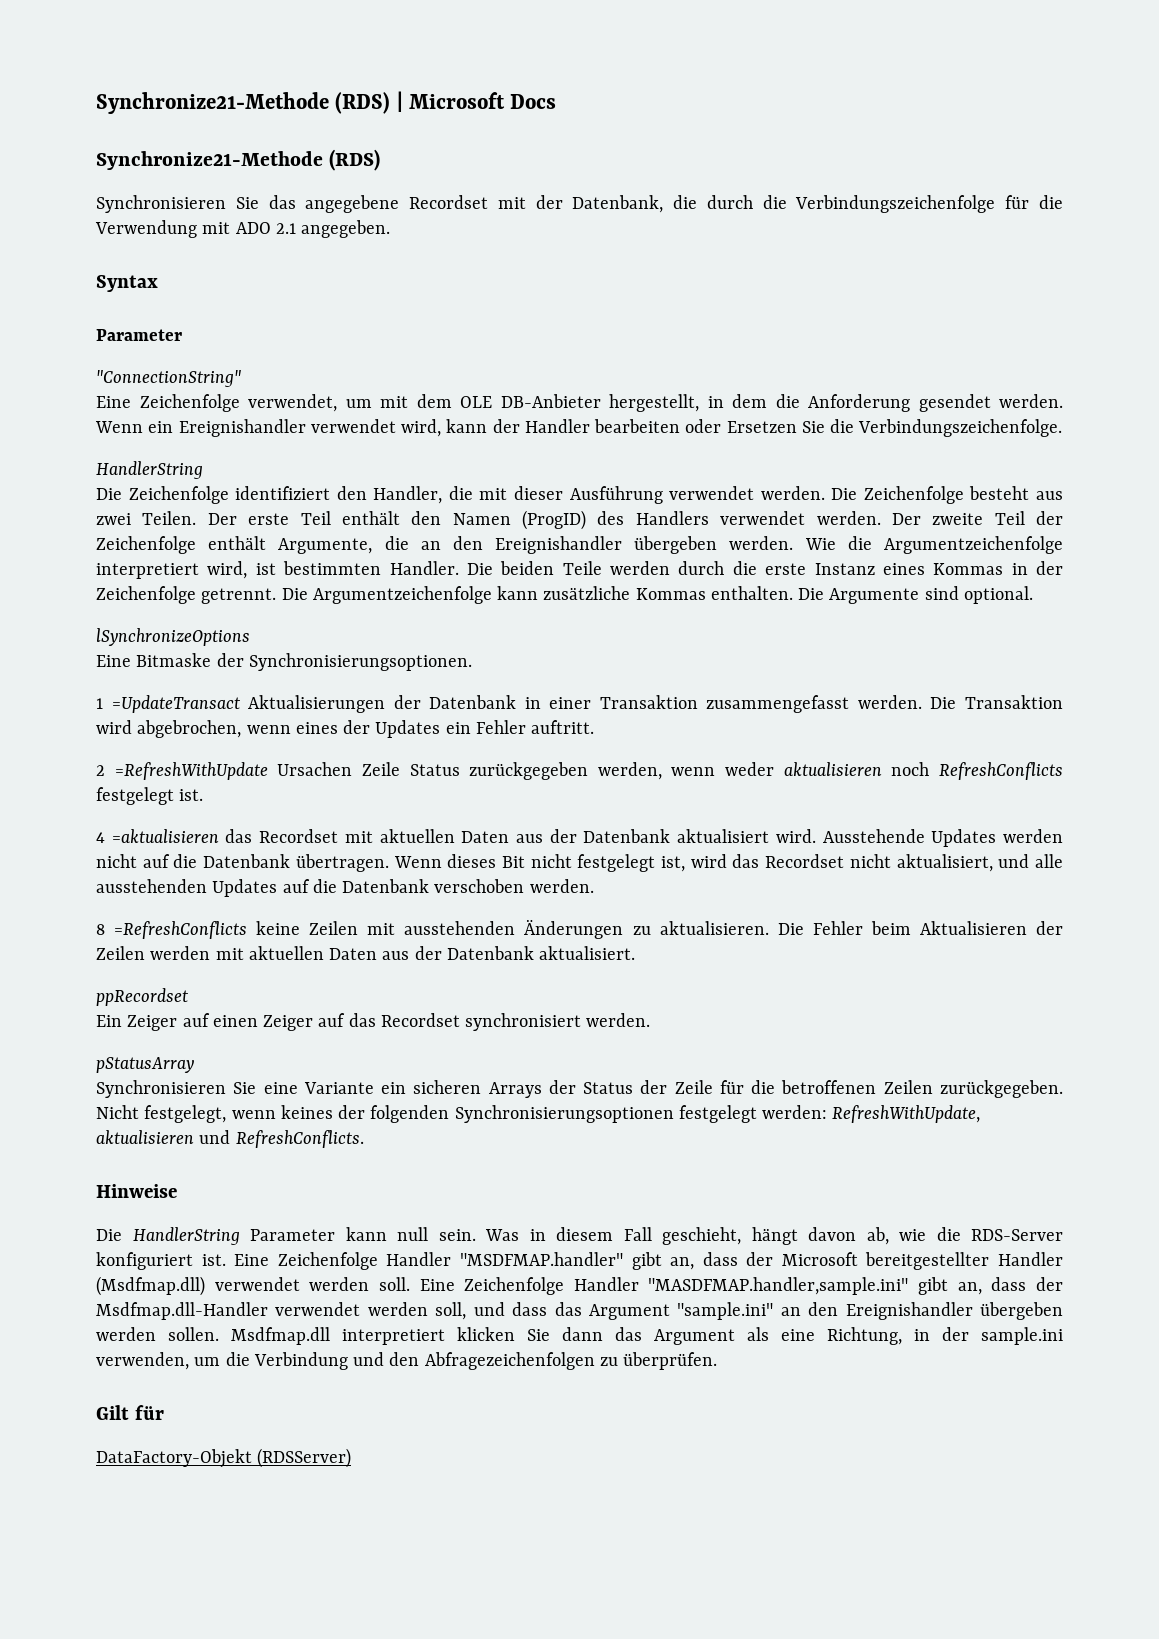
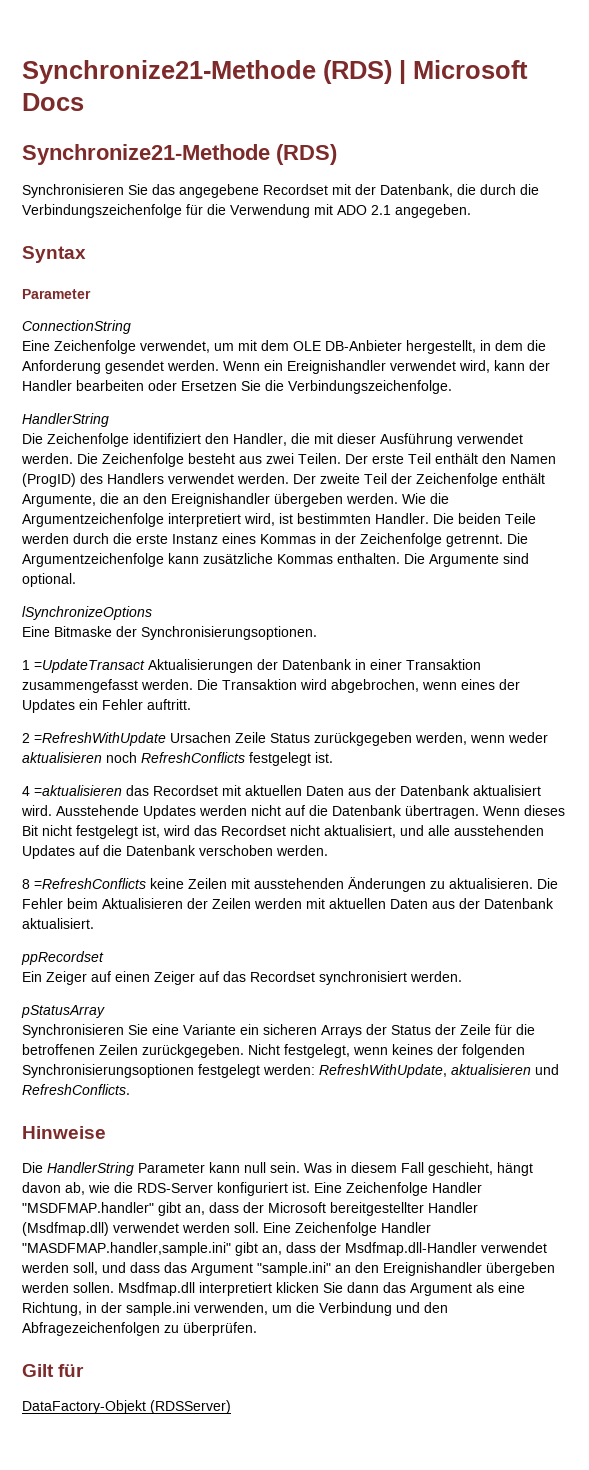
- "ConnectionString"
+ ConnectionString

